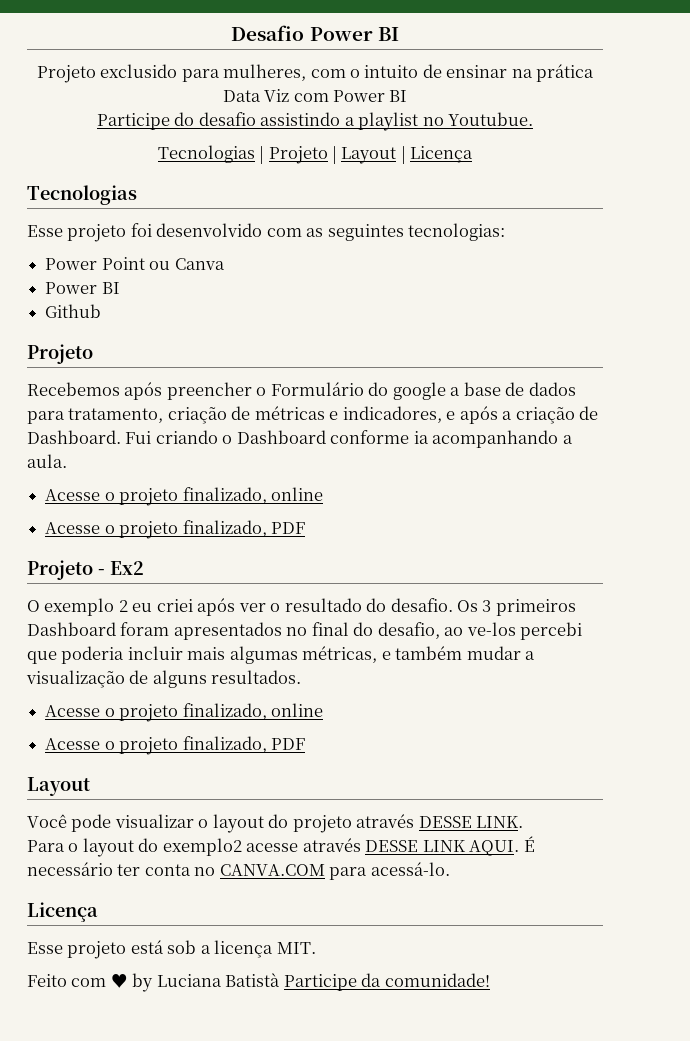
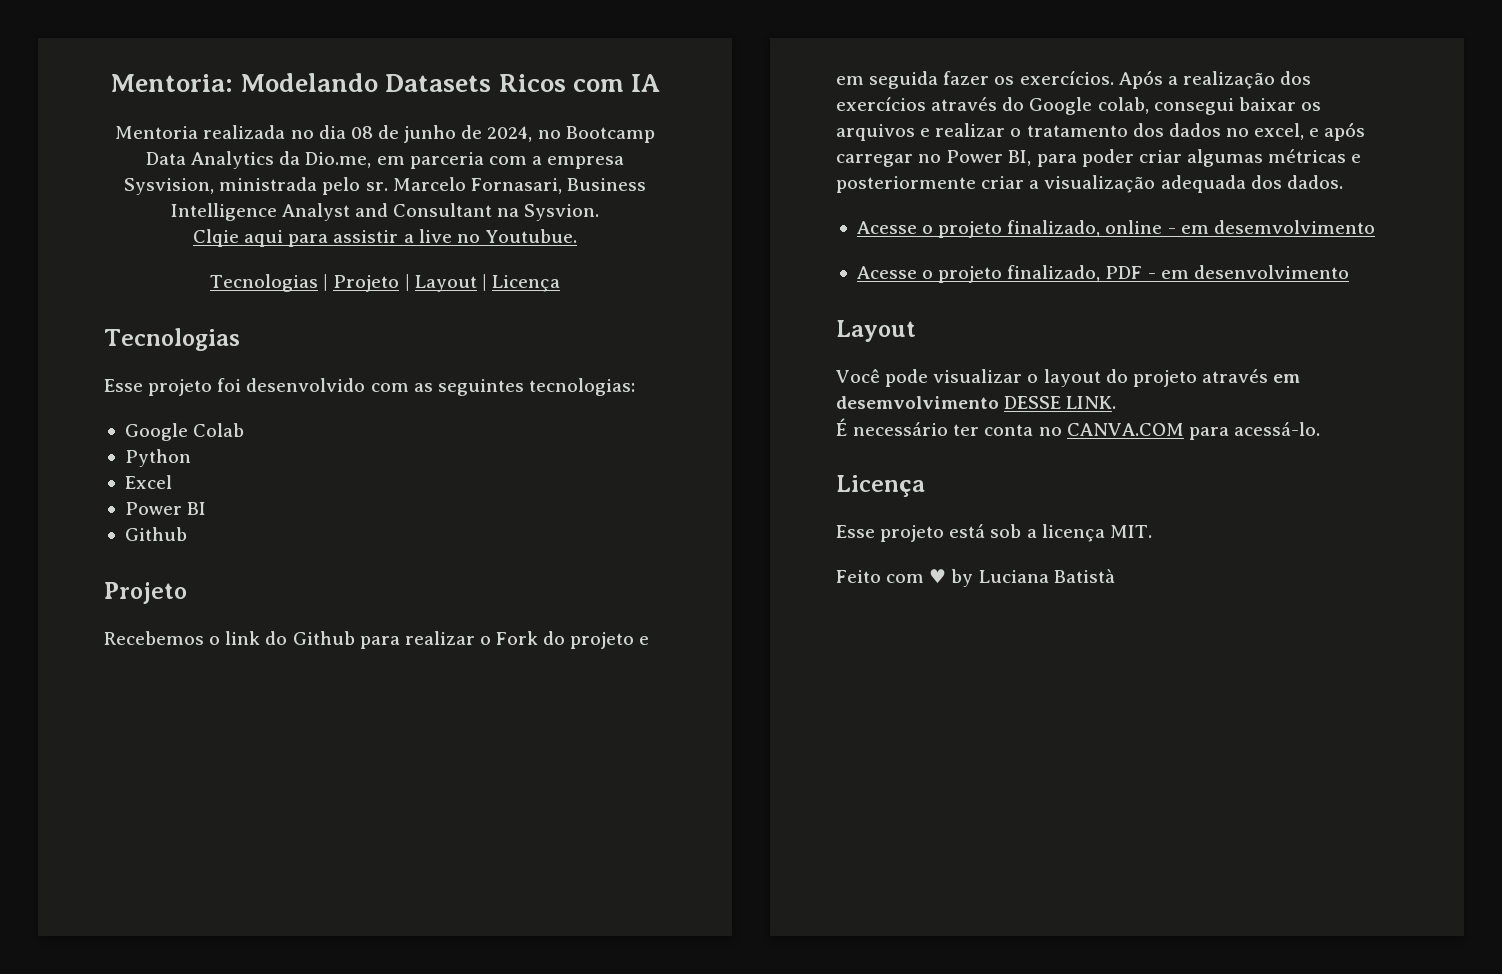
- Desafio Power BI
- Projeto exclusido para mulheres, com o intuito de ensinar na prática Data Viz com Power BI
- Participe do desafio assistindo a playlist no Youtubue.
+ Mentoria: Modelando Datasets Ricos com IA
+ Mentoria realizada no dia 08 de junho de 2024, no Bootcamp Data Analytics da Dio.me, em parceria com a empresa Sysvision, ministrada pelo sr. Marcelo Fornasari, Business Intelligence Analyst and Consultant na Sysvion.
+ Clqie aqui para assistir a live no Youtubue.
- Power Point ou Canva
+ Google Colab
+ Python
+ Excel
- Recebemos após preencher o Formulário do google a base de dados para tratamento, criação de métricas e indicadores, e após a criação de Dashboard. Fui criando o Dashboard conforme ia acompanhando a aula.
- Acesse o projeto finalizado, online
- Acesse o projeto finalizado, PDF
- Projeto - Ex2
- O exemplo 2 eu criei após ver o resultado do desafio. Os 3 primeiros Dashboard foram apresentados no final do desafio, ao ve-los percebi que poderia incluir mais algumas métricas, e também mudar a visualização de alguns resultados.
- Acesse o projeto finalizado, online
- Acesse o projeto finalizado, PDF
+ Recebemos o link do Github para realizar o Fork do projeto e em seguida fazer os exercícios. Após a realização dos exercícios através do Google colab, consegui baixar os arquivos e realizar o tratamento dos dados no excel, e após carregar no Power BI, para poder criar algumas métricas e posteriormente criar a visualização adequada dos dados.
+ Acesse o projeto finalizado, online - em desemvolvimento
+ Acesse o projeto finalizado, PDF - em desenvolvimento
- Você pode visualizar o layout do projeto através DESSE LINK.
+ Você pode visualizar o layout do projeto através em desemvolvimento DESSE LINK.
- Para o layout do exemplo2 acesse através DESSE LINK AQUI.
- Feito com ♥ by Luciana Batistà Participe da comunidade!
+ Feito com ♥ by Luciana Batistà

